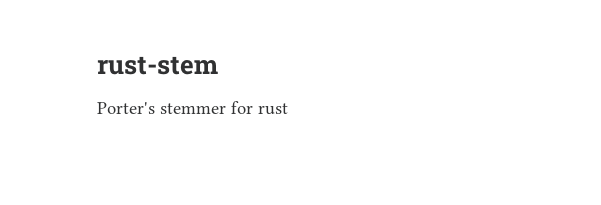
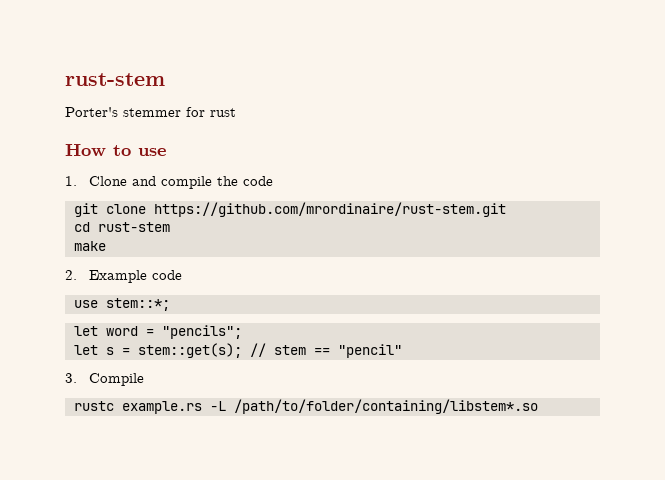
+ How to use
+ 1. Clone and compile the code
+ git clone https://github.com/mrordinaire/rust-stem.git
+ cd rust-stem
+ make
+ 2. Example code
+ use stem::*;
+ let word = "pencils";
+ let s = stem::get(s); // stem == "pencil"
+ 3. Compile
+ rustc example.rs -L /path/to/folder/containing/libstem*.so

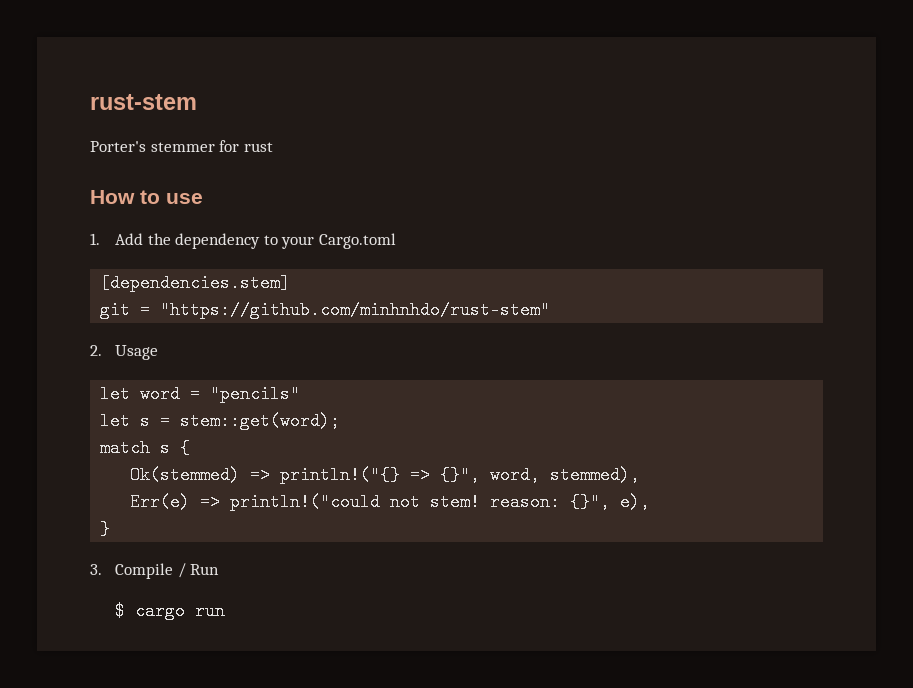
- 1. Clone and compile the code
- git clone https://github.com/mrordinaire/rust-stem.git
- cd rust-stem
- make
- 2. Example code
- use stem::*;
+ 1. Add the dependency to your Cargo.toml
+ [dependencies.stem]
+ git = "https://github.com/minhnhdo/rust-stem"
+ 2. Usage
- let word = "pencils";
+ let word = "pencils"
- let s = stem::get(s); // stem == "pencil"
- 3. Compile
- rustc example.rs -L /path/to/folder/containing/libstem*.so
+ let s = stem::get(word);
+ match s {
+ Ok(stemmed) => println!("{} => {}", word, stemmed),
+ Err(e) => println!("could not stem! reason: {}", e),
+ }
+ 3. Compile / Run
+ $ cargo run

